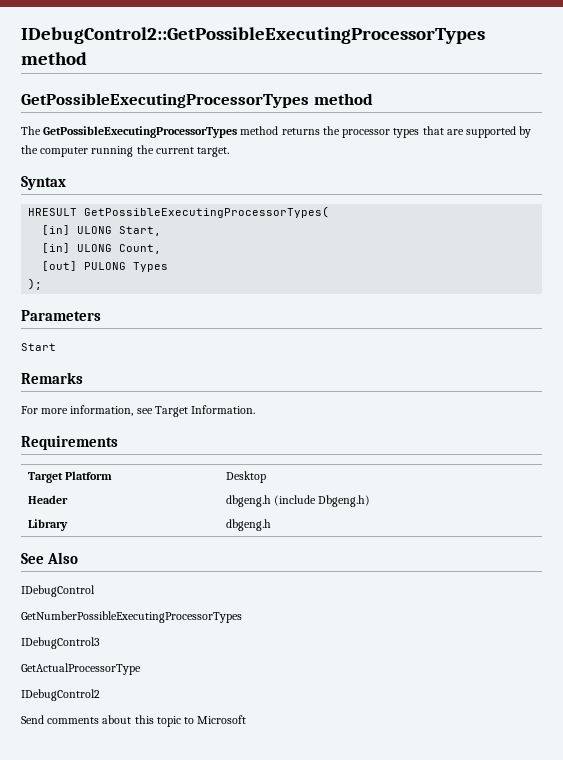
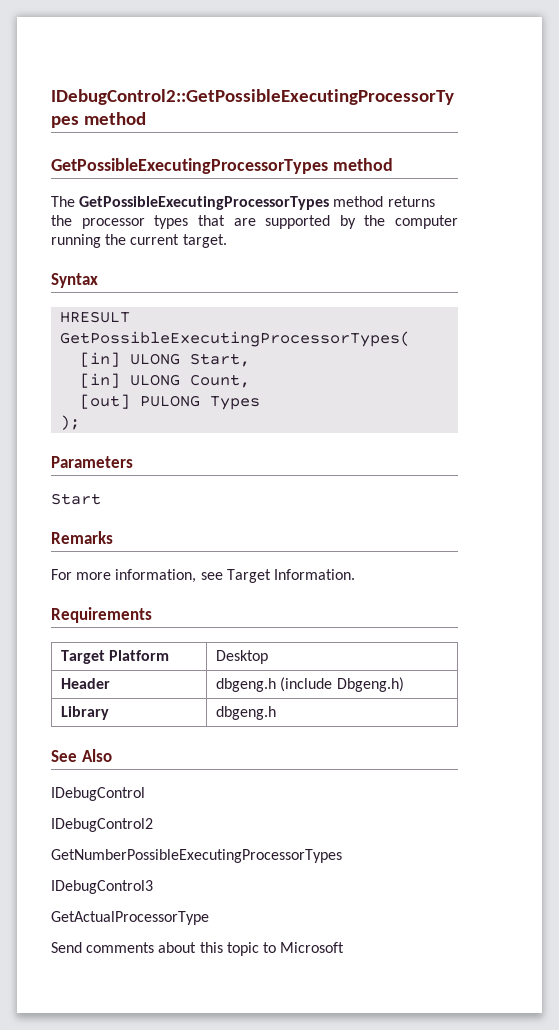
+ IDebugControl2
- IDebugControl2

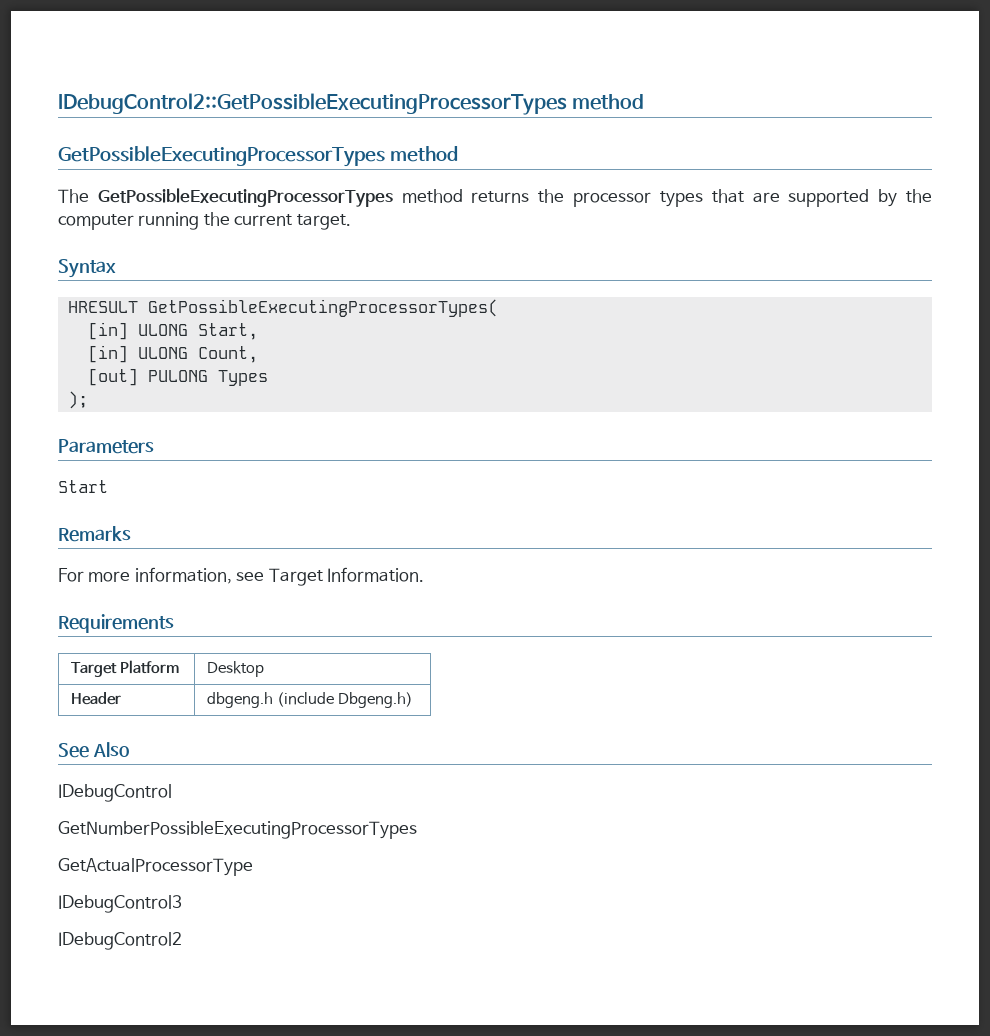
- Library | dbgeng.h
- IDebugControl2
  GetNumberPossibleExecutingProcessorTypes
+ GetActualProcessorType
- GetActualProcessorType
- Send comments about this topic to Microsoft
+ IDebugControl2

